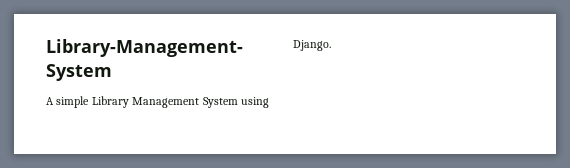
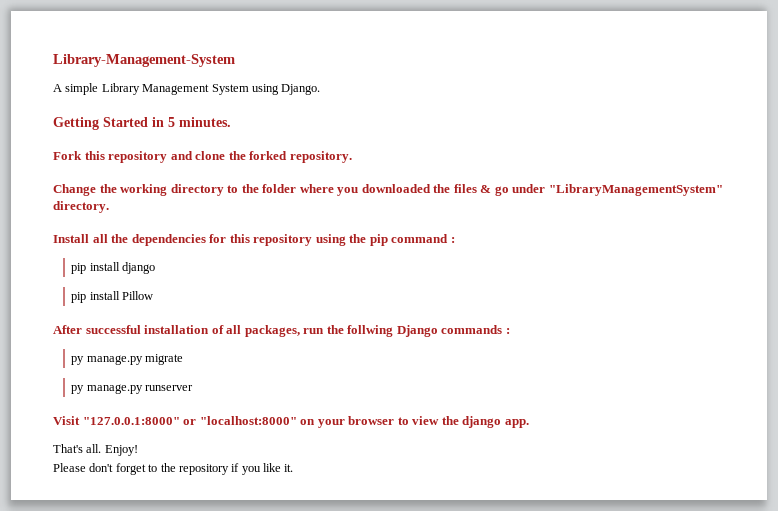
+ Getting Started in 5 minutes.
+ Fork this repository and clone the forked repository.
+ Change the working directory to the folder where you downloaded the files & go under "LibraryManagementSystem" directory.
+ Install all the dependencies for this repository using the pip command :
+ pip install django
+ pip install Pillow
+ After successful installation of all packages, run the follwing Django commands :
+ py manage.py migrate
+ py manage.py runserver
+ Visit "127.0.0.1:8000" or "localhost:8000" on your browser to view the django app.
+ That's all. Enjoy!
+ Please don't forget to the repository if you like it.

